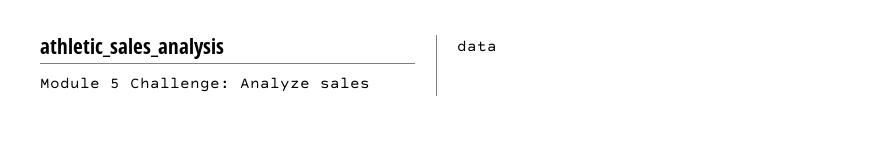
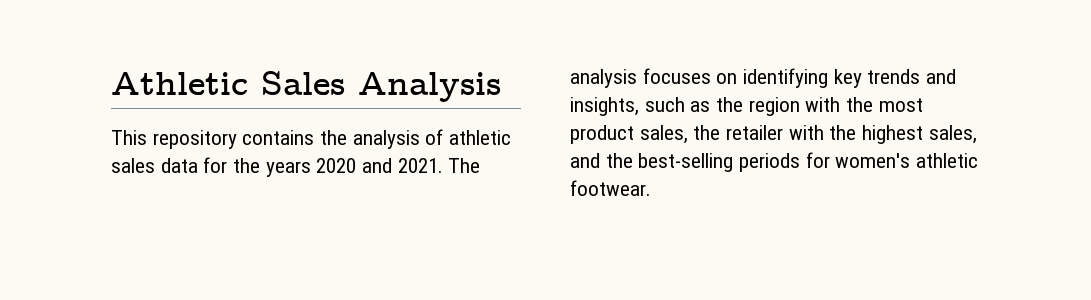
- athletic_sales_analysis
- Module 5 Challenge: Analyze sales data
+ Athletic Sales Analysis
+ This repository contains the analysis of athletic sales data for the years 2020 and 2021. The analysis focuses on identifying key trends and insights, such as the region with the most product sales, the retailer with the highest sales, and the best-selling periods for women's athletic footwear.

